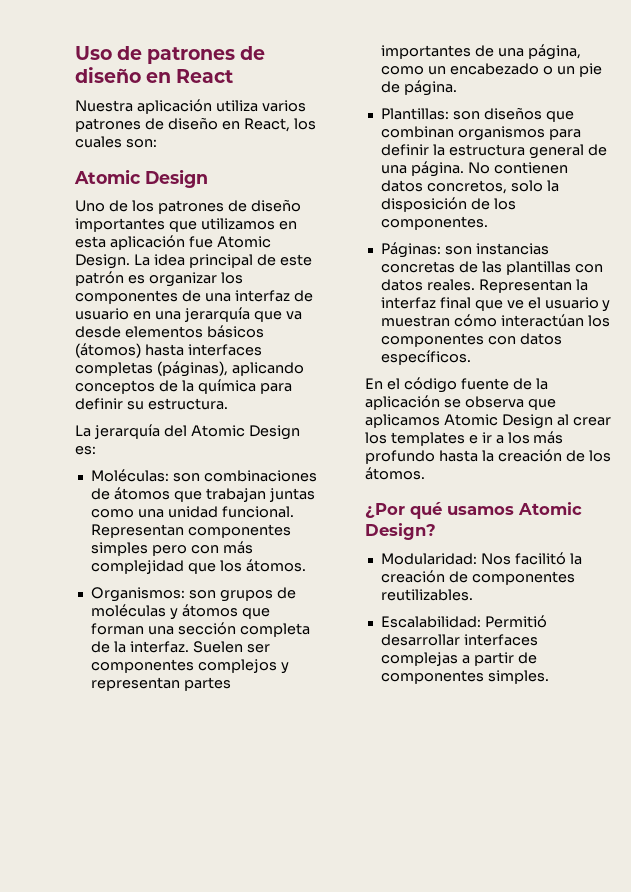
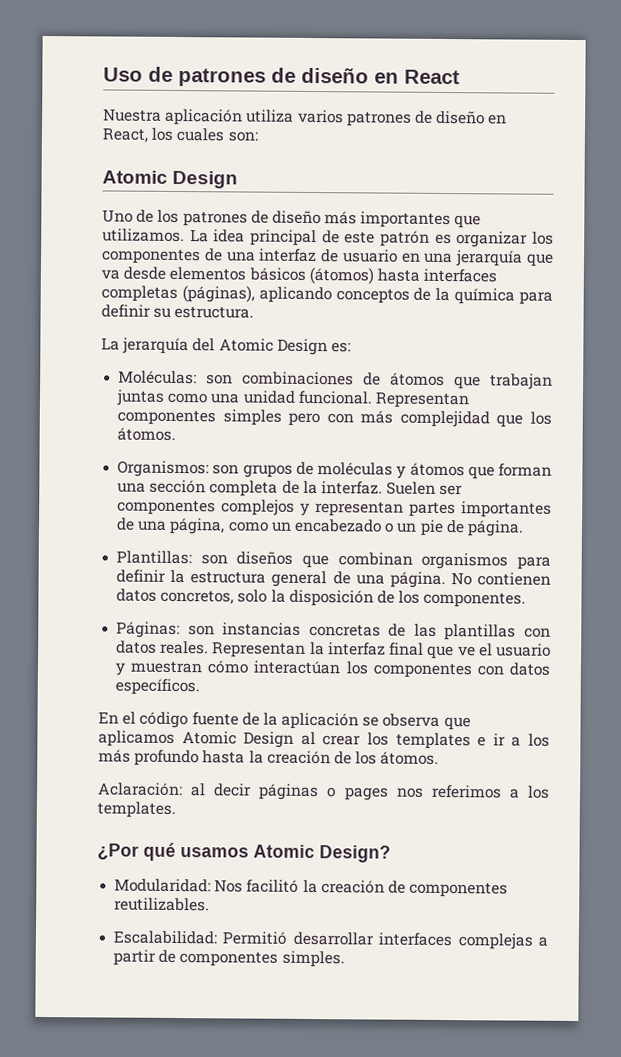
- Uno de los patrones de diseño importantes que utilizamos en esta aplicación fue Atomic Design.
+ Uno de los patrones de diseño más importantes que utilizamos.
+ Aclaración: al decir páginas o pages nos referimos a los templates.

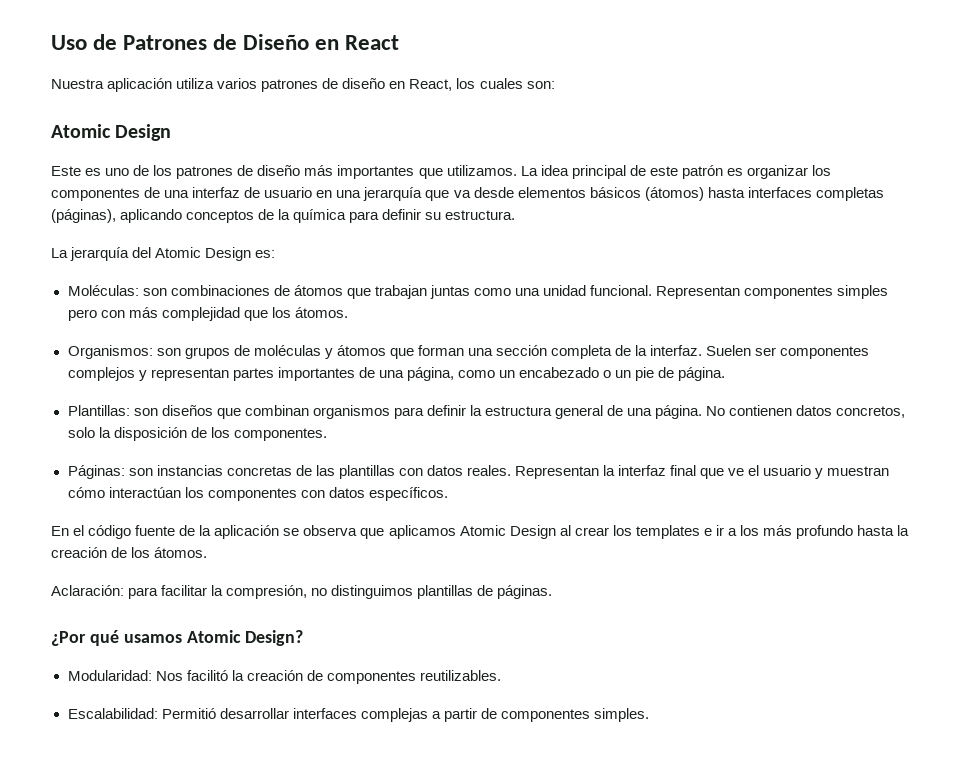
- Uso de patrones de diseño en React
+ Uso de Patrones de Diseño en React
- Uno de los patrones de diseño más importantes que utilizamos.
+ Este es uno de los patrones de diseño más importantes que utilizamos.
- Aclaración: al decir páginas o pages nos referimos a los templates.
+ Aclaración: para facilitar la compresión, no distinguimos plantillas de páginas.

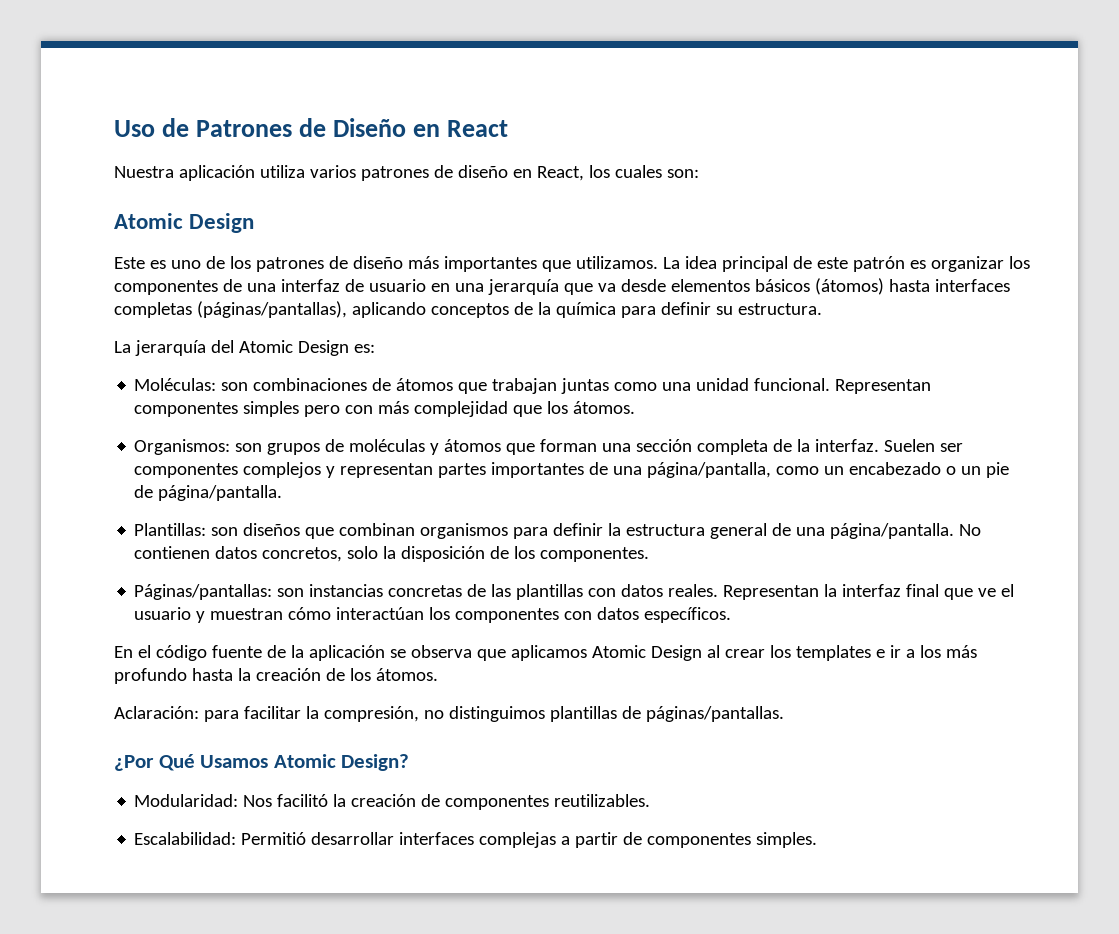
- La idea principal de este patrón es organizar los componentes de una interfaz de usuario en una jerarquía que va desde elementos básicos (átomos) hasta interfaces completas (páginas), aplicando conceptos de la química para definir su estructura.
+ La idea principal de este patrón es organizar los componentes de una interfaz de usuario en una jerarquía que va desde elementos básicos (átomos) hasta interfaces completas (páginas/pantallas), aplicando conceptos de la química para definir su estructura.
- Suelen ser componentes complejos y representan partes importantes de una página, como un encabezado o un pie de página.
+ Suelen ser componentes complejos y representan partes importantes de una página/pantalla, como un encabezado o un pie de página/pantalla.
- Plantillas: son diseños que combinan organismos para definir la estructura general de una página.
+ Plantillas: son diseños que combinan organismos para definir la estructura general de una página/pantalla.
- Páginas: son instancias concretas de las plantillas con datos reales.
+ Páginas/pantallas: son instancias concretas de las plantillas con datos reales.
- Aclaración: para facilitar la compresión, no distinguimos plantillas de páginas.
+ Aclaración: para facilitar la compresión, no distinguimos plantillas de páginas/pantallas.
- ¿Por qué usamos Atomic Design?
+ ¿Por Qué Usamos Atomic Design?

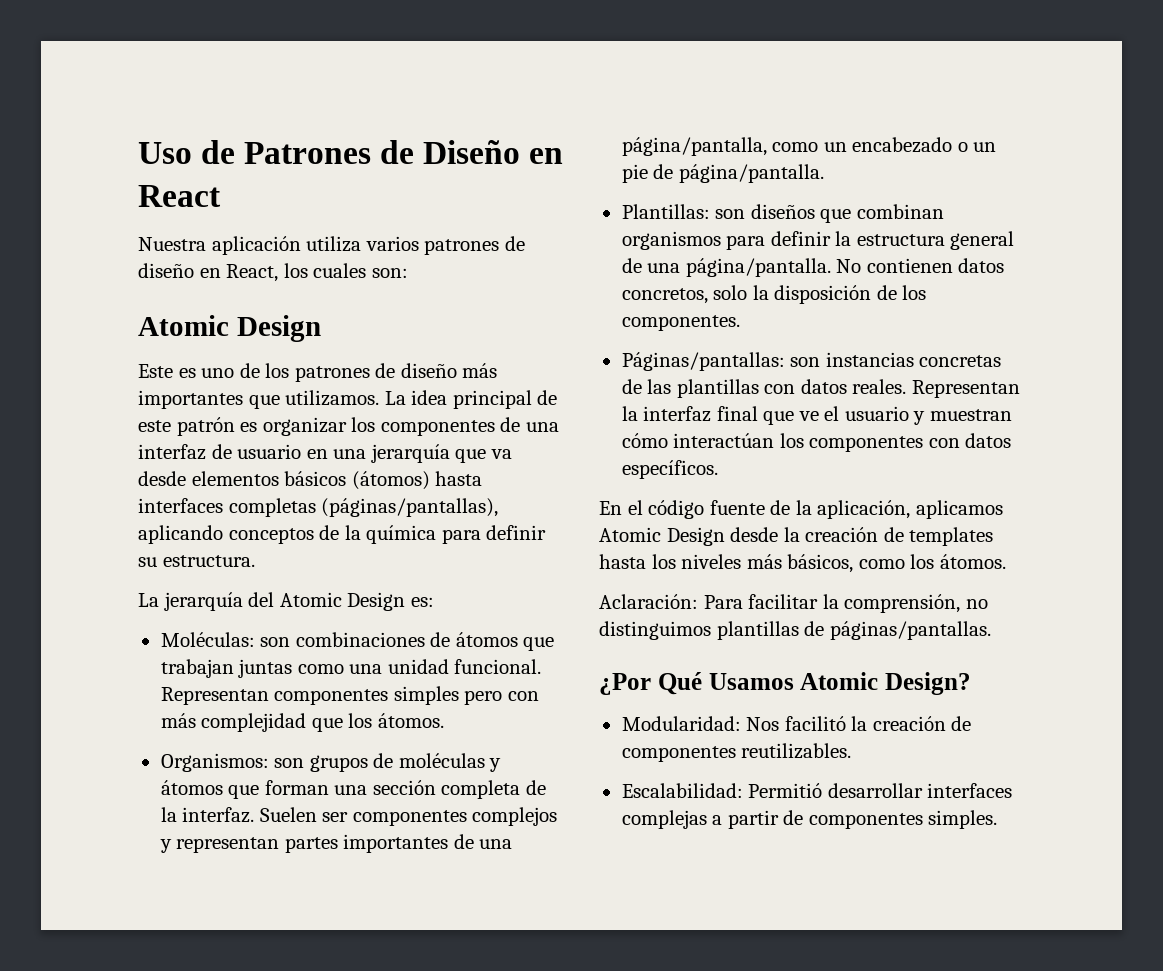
- En el código fuente de la aplicación se observa que aplicamos Atomic Design al crear los templates e ir a los más profundo hasta la creación de los átomos.
+ En el código fuente de la aplicación, aplicamos Atomic Design desde la creación de templates hasta los niveles más básicos, como los átomos.
- Aclaración: para facilitar la compresión, no distinguimos plantillas de páginas/pantallas.
+ Aclaración: Para facilitar la comprensión, no distinguimos plantillas de páginas/pantallas.

